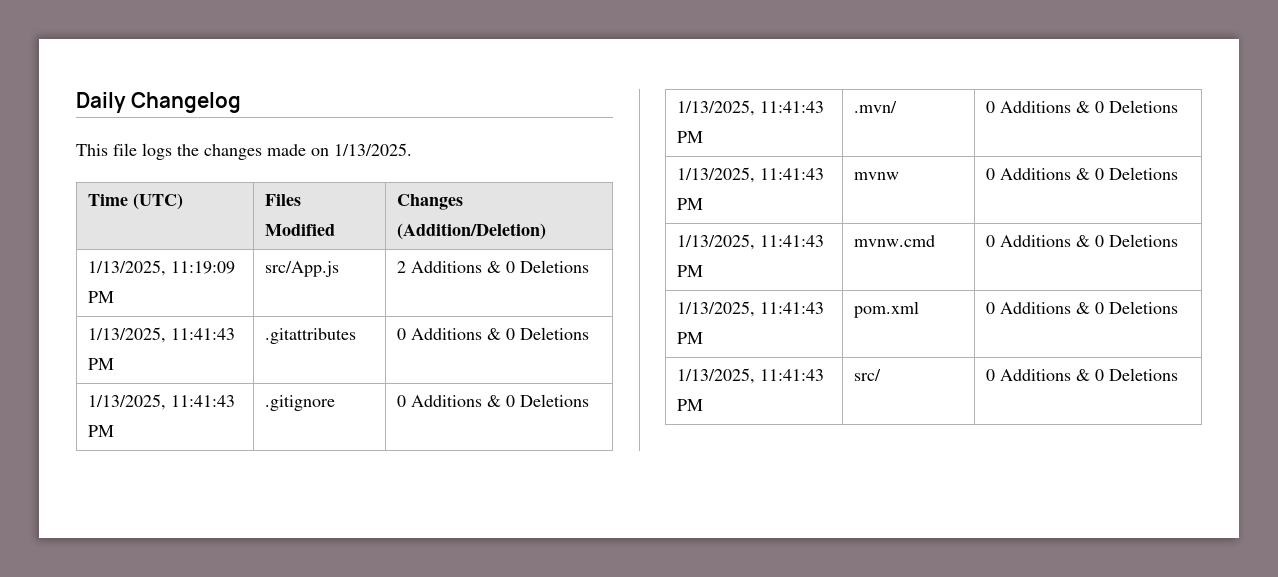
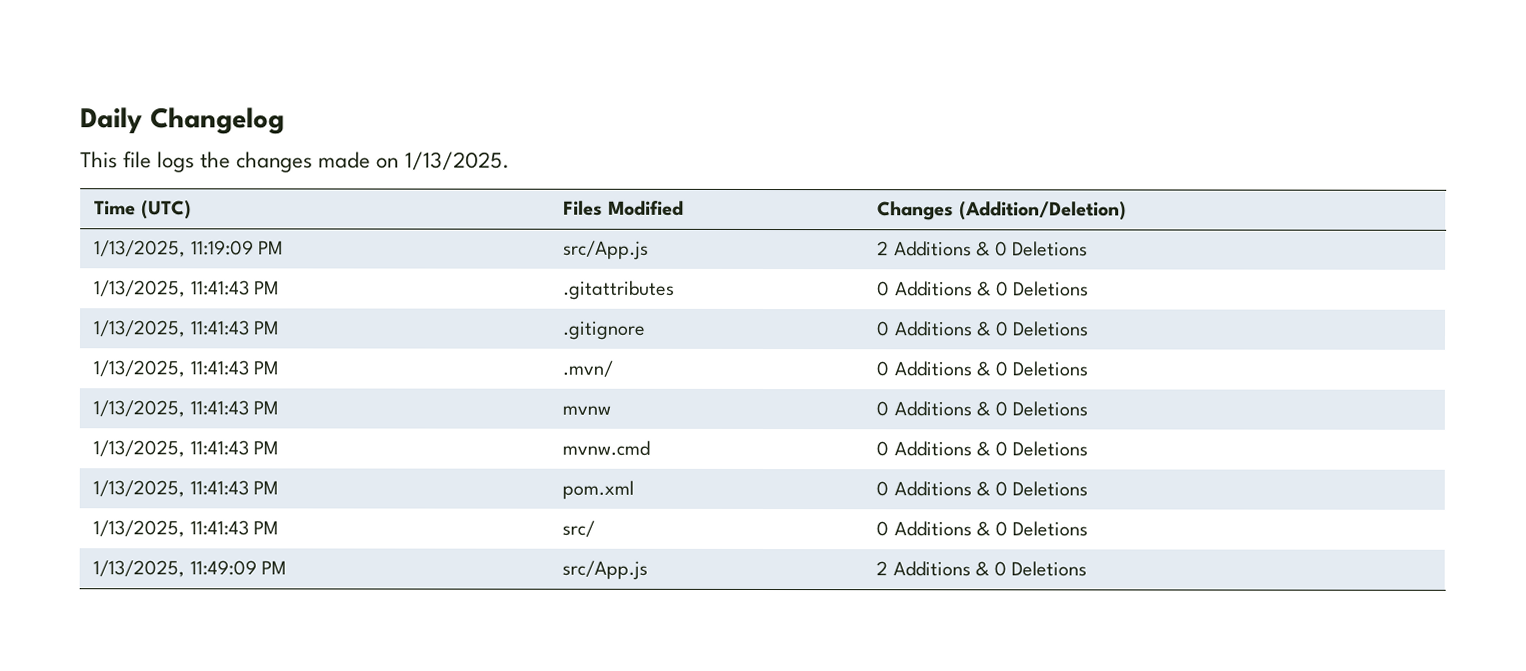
+ 1/13/2025, 11:49:09 PM | src/App.js | 2 Additions & 0 Deletions

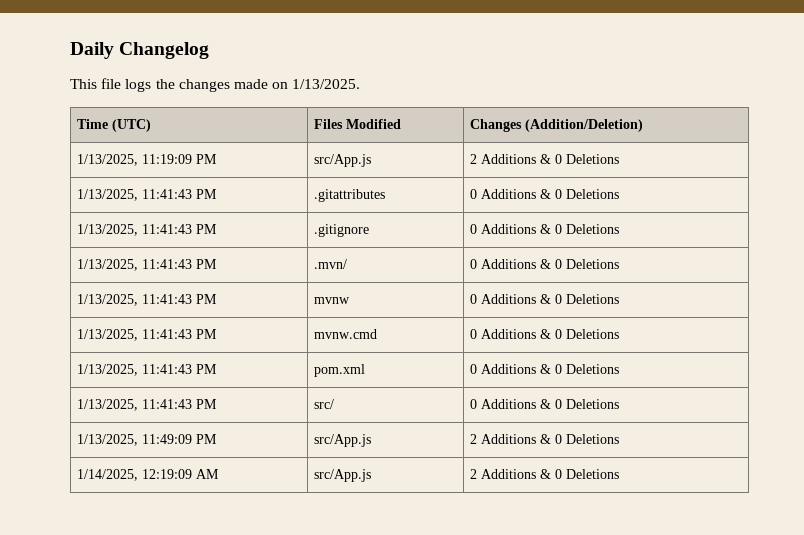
+ 1/14/2025, 12:19:09 AM | src/App.js | 2 Additions & 0 Deletions

